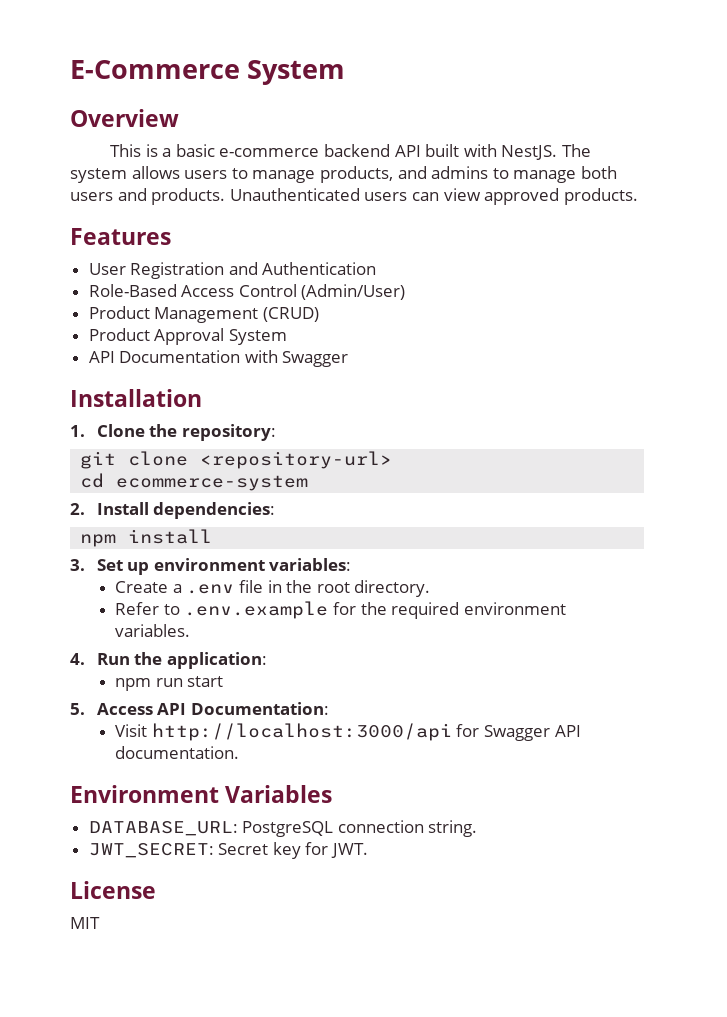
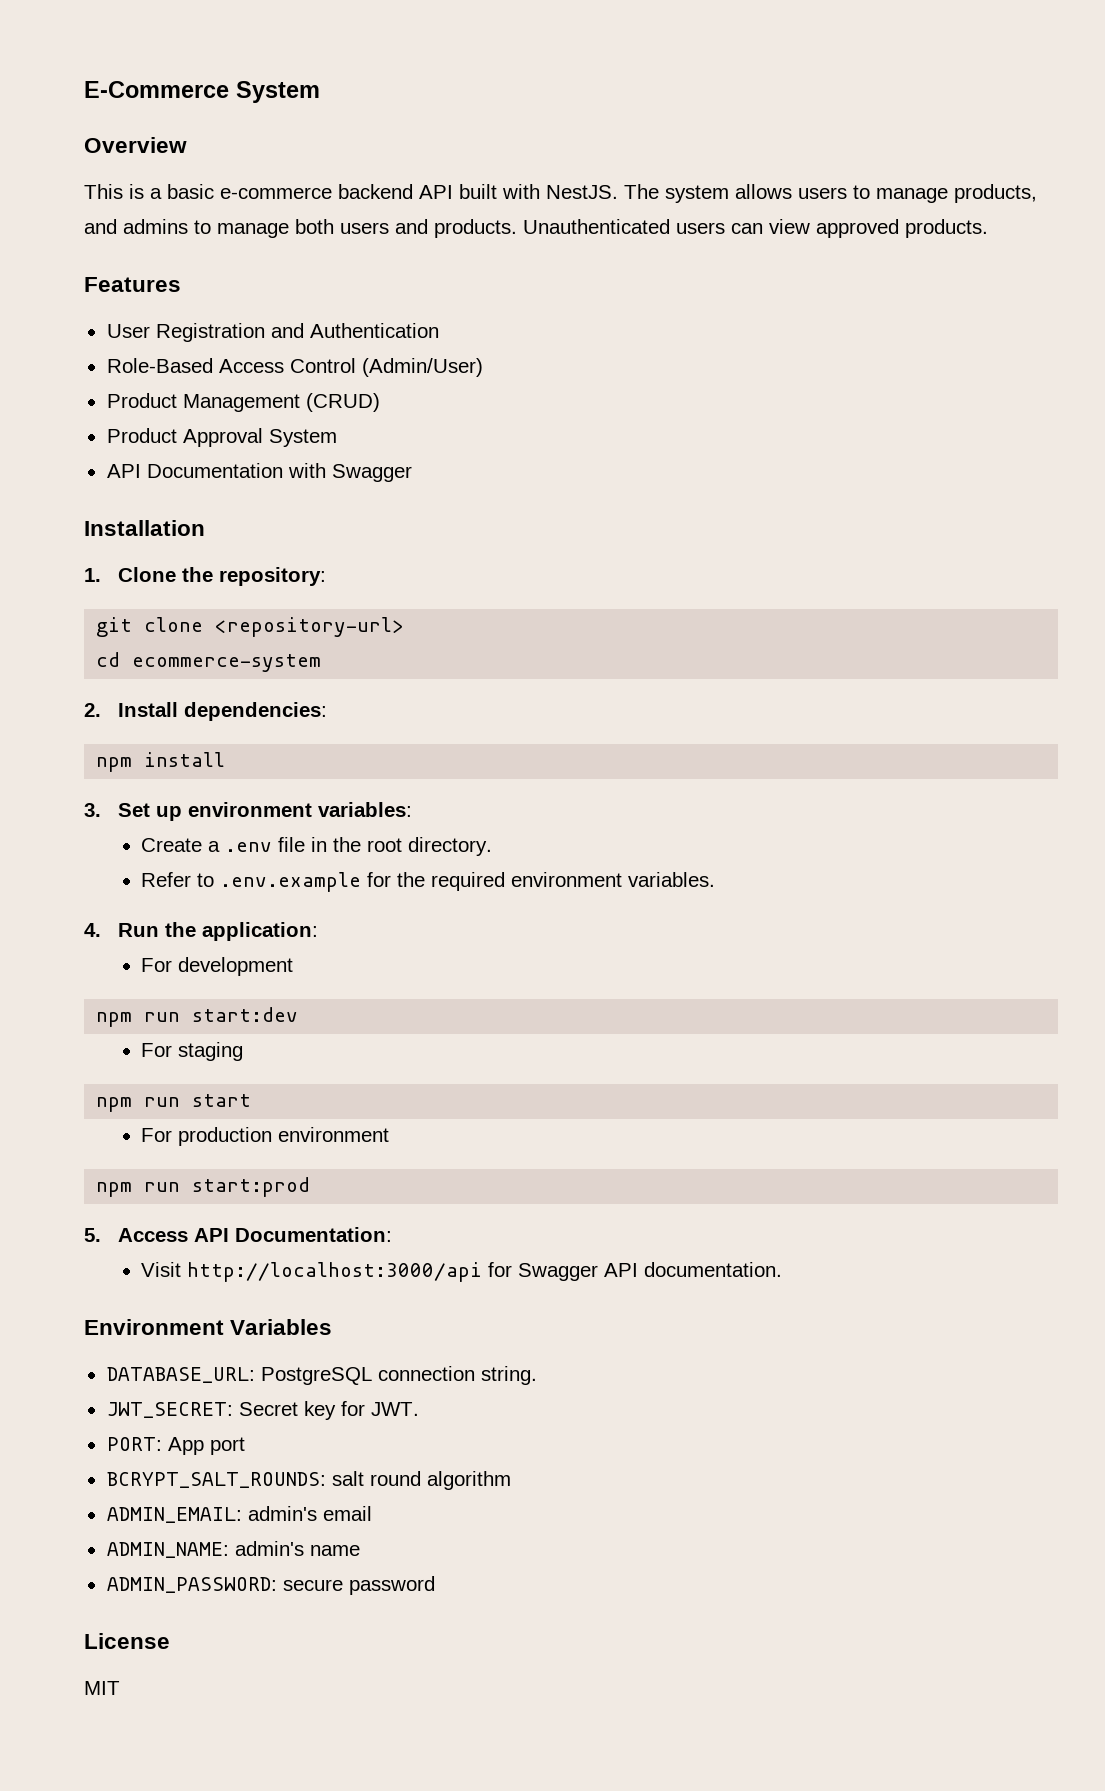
+ For development
+ npm run start:dev
+ For staging
  npm run start
+ For production environment
+ npm run start:prod
+ PORT: App port
+ BCRYPT_SALT_ROUNDS: salt round algorithm
+ ADMIN_EMAIL: admin's email
+ ADMIN_NAME: admin's name
+ ADMIN_PASSWORD: secure password

